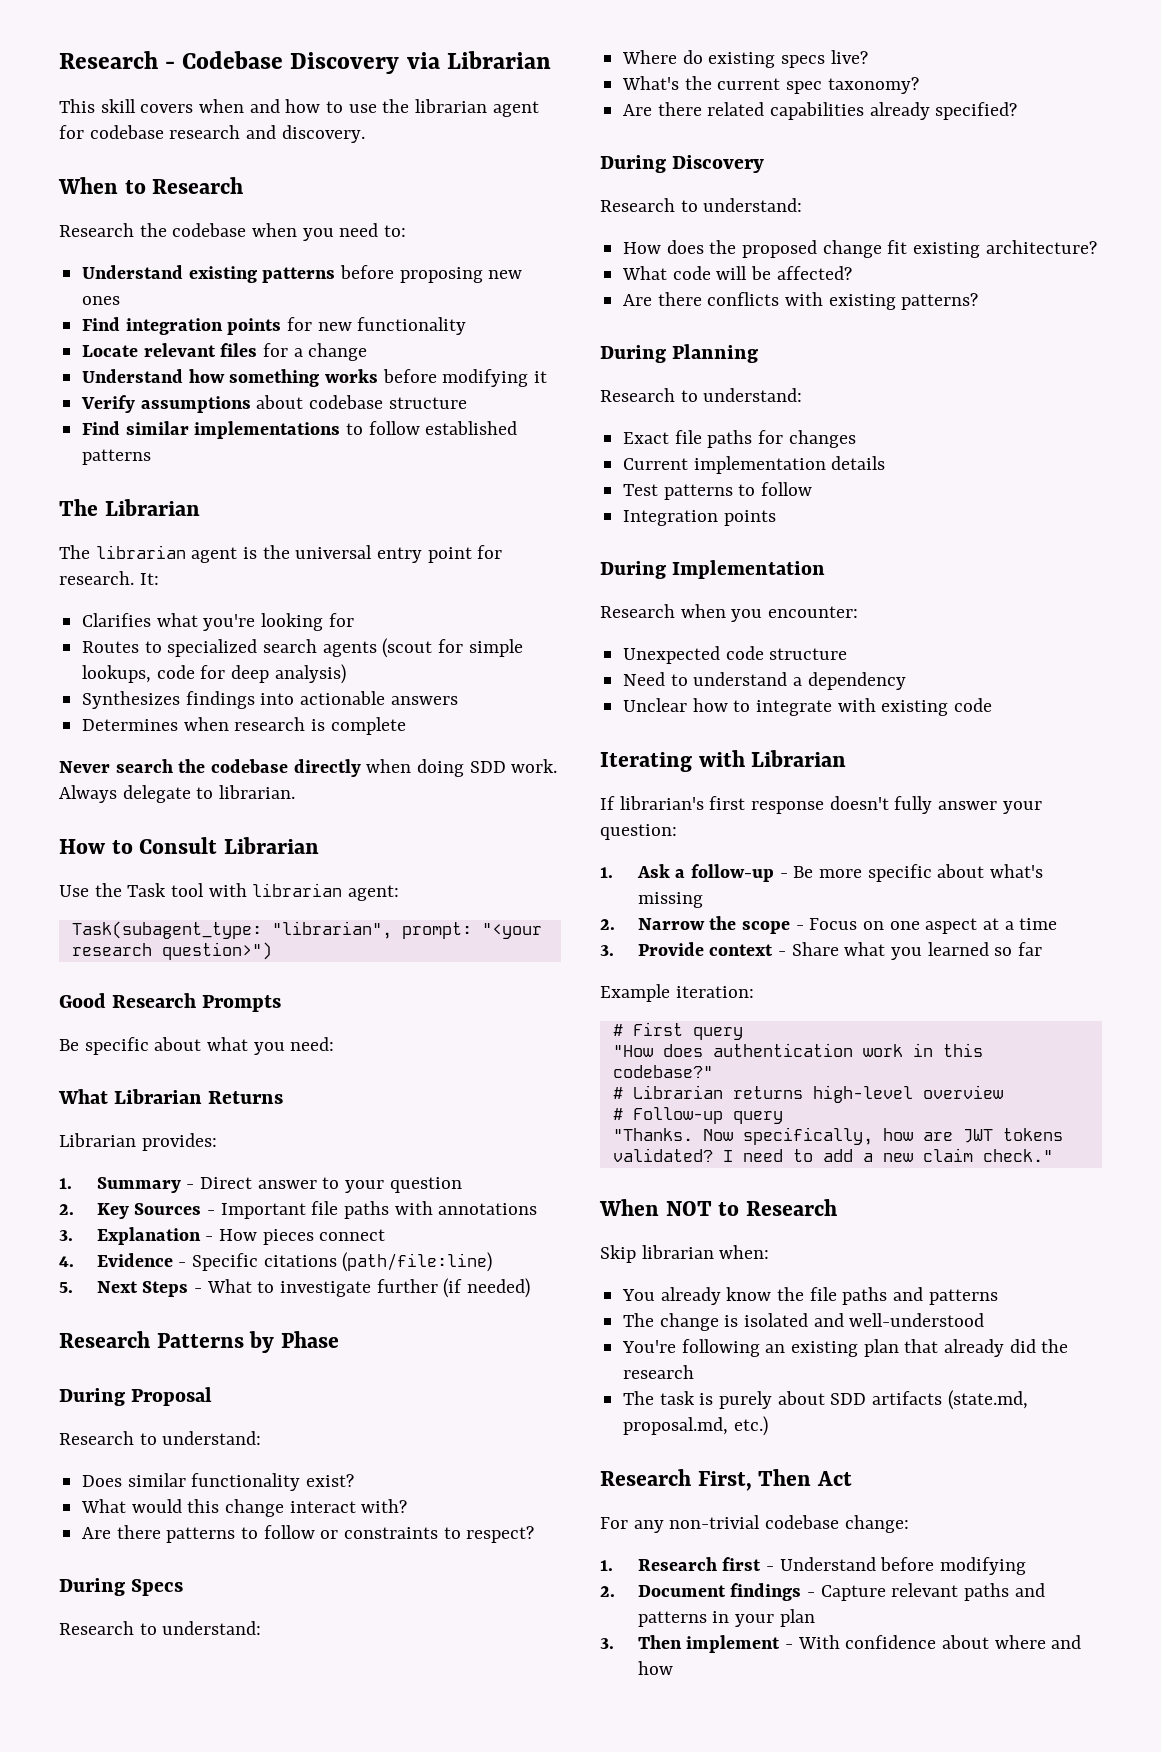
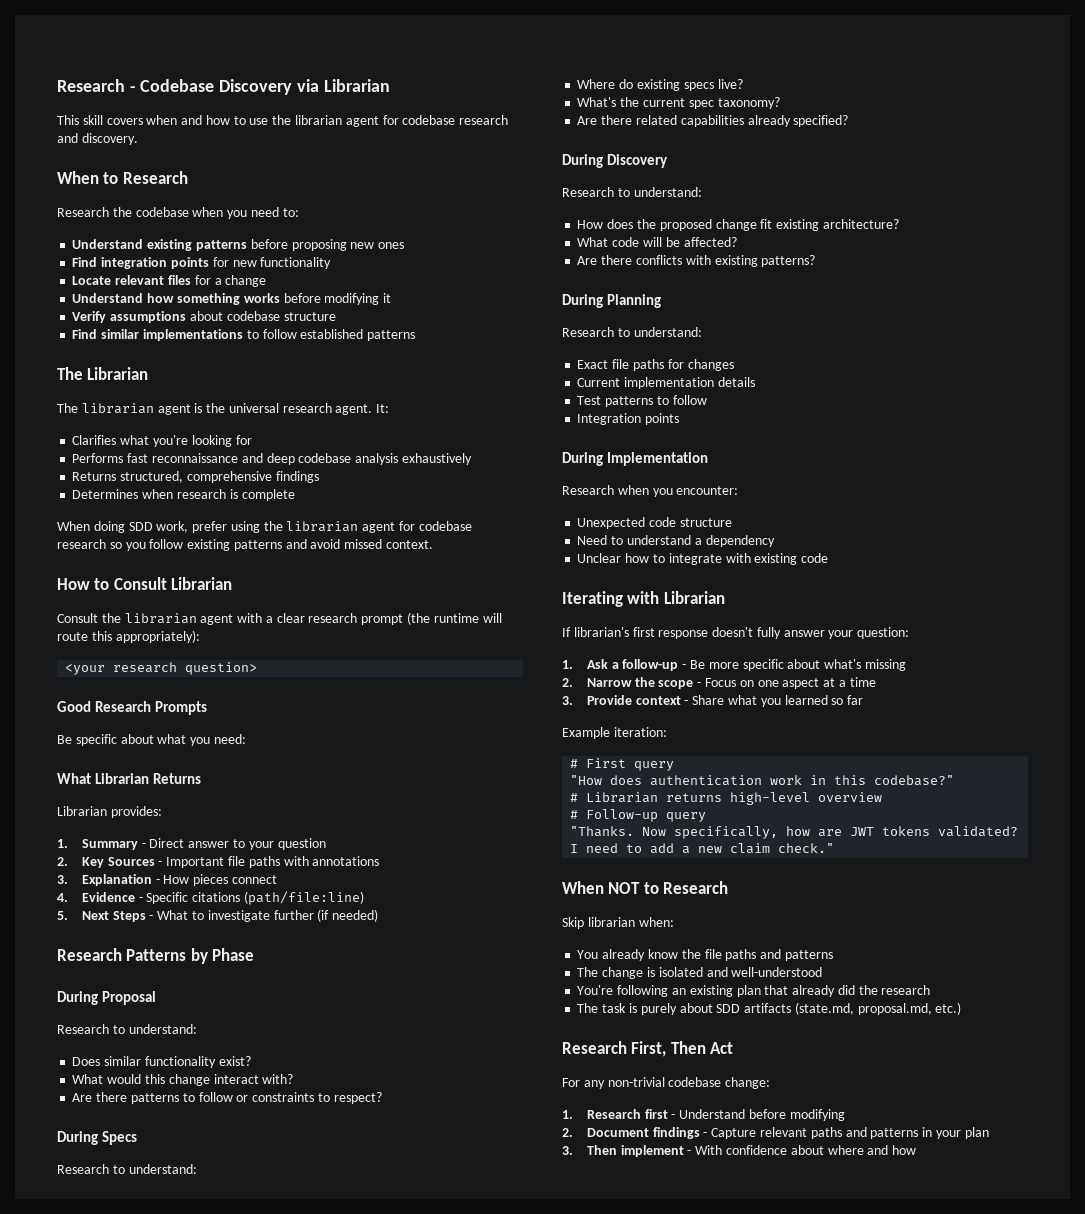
- The librarian agent is the universal entry point for research.
+ The librarian agent is the universal research agent.
- Routes to specialized search agents (scout for simple lookups, code for deep analysis)
- Synthesizes findings into actionable answers
+ Performs fast reconnaissance and deep codebase analysis exhaustively
+ Returns structured, comprehensive findings
- Never search the codebase directly when doing SDD work. Always delegate to librarian.
+ When doing SDD work, prefer using the librarian agent for codebase research so you follow existing patterns and avoid missed context.
  How to Consult Librarian
- Use the Task tool with librarian agent:
- Task(subagent_type: "librarian", prompt: "<your research question>")
+ Consult the librarian agent with a clear research prompt (the runtime will route this appropriately):
+ <your research question>

